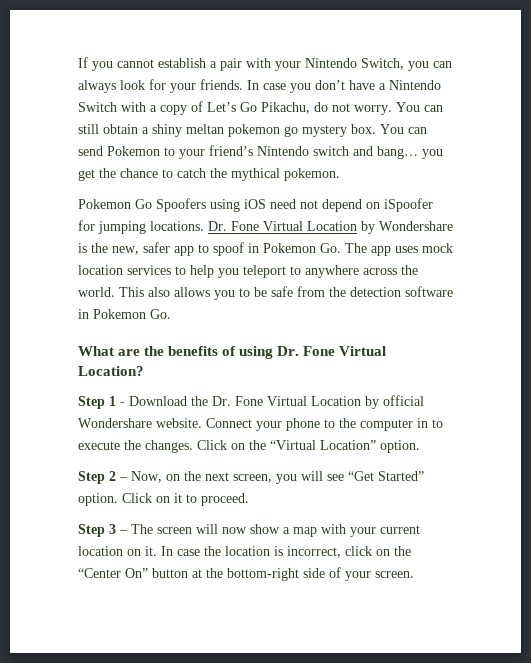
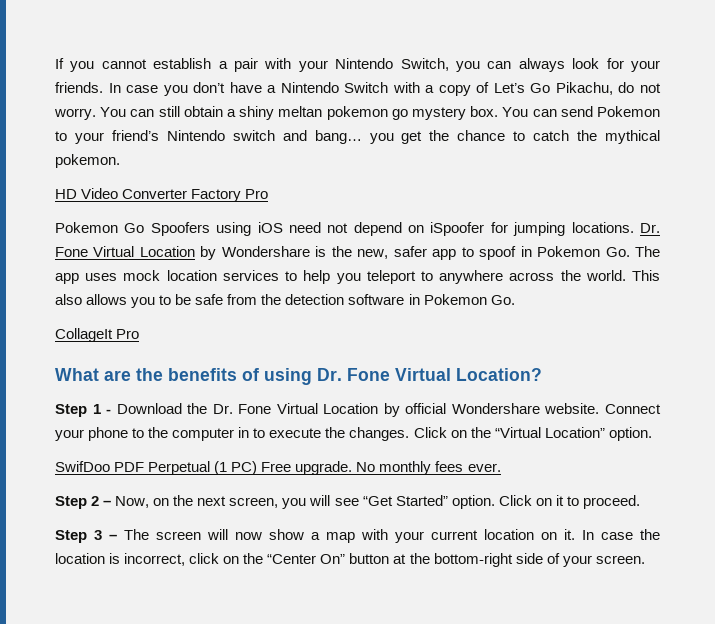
+ HD Video Converter Factory Pro
+ CollageIt Pro
+ SwifDoo PDF Perpetual (1 PC) Free upgrade. No monthly fees ever.

